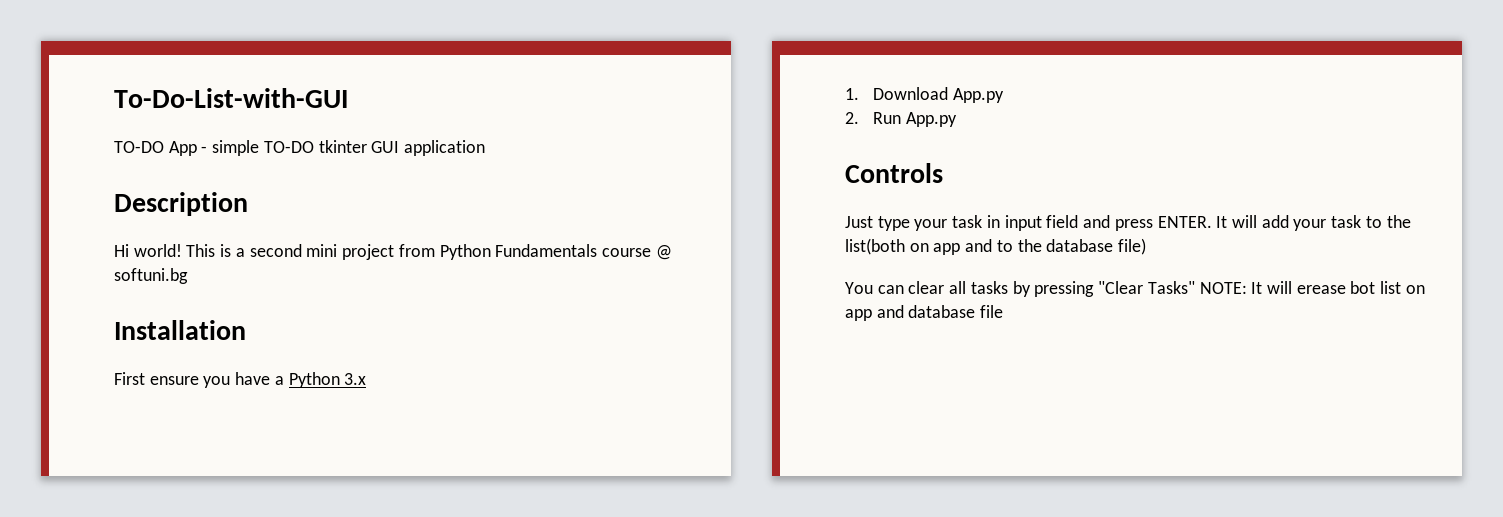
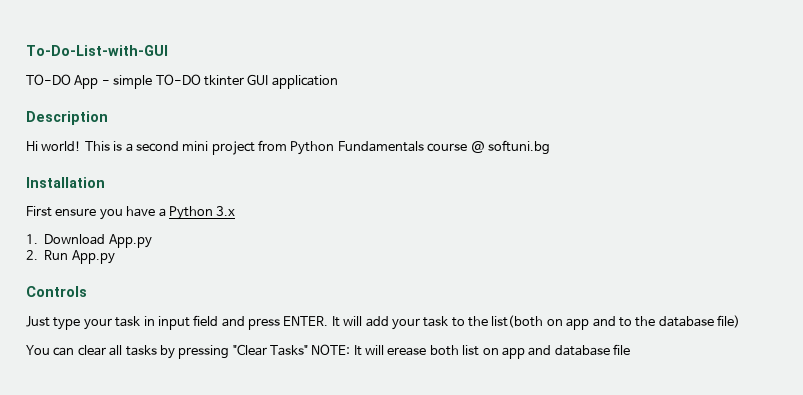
- You can clear all tasks by pressing "Clear Tasks" NOTE: It will erease bot list on app and database file
+ You can clear all tasks by pressing "Clear Tasks" NOTE: It will erease both list on app and database file

